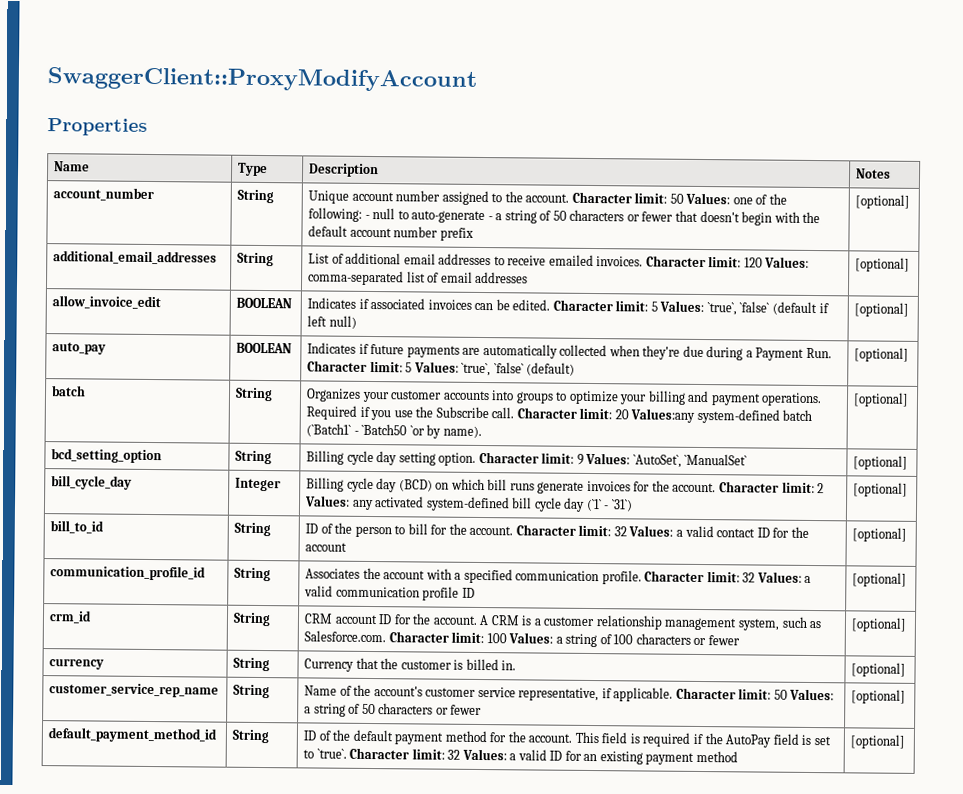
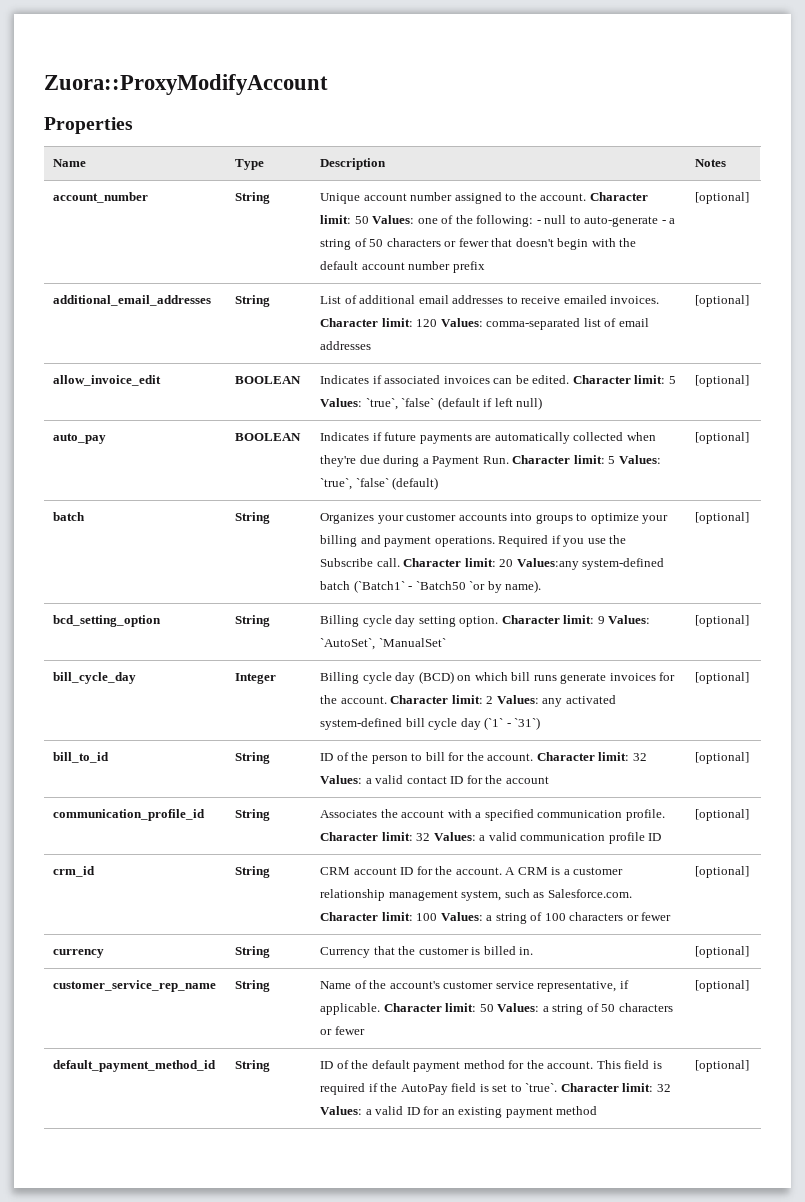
- SwaggerClient::ProxyModifyAccount
+ Zuora::ProxyModifyAccount

